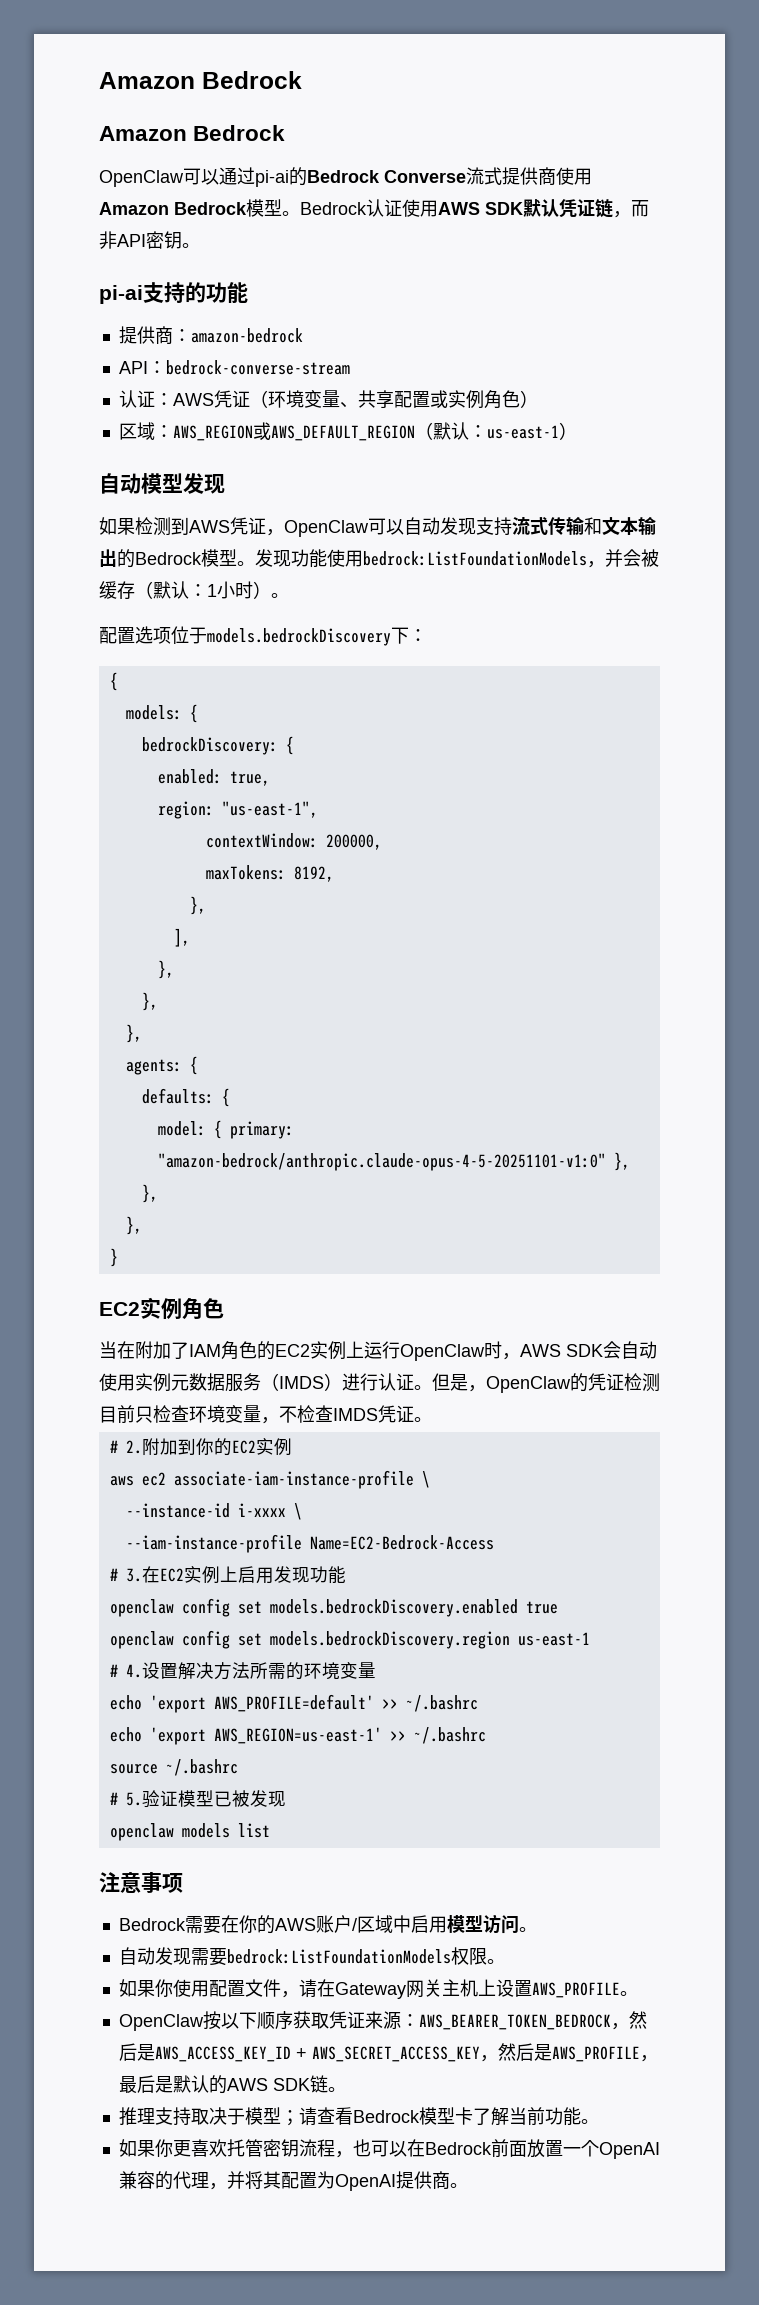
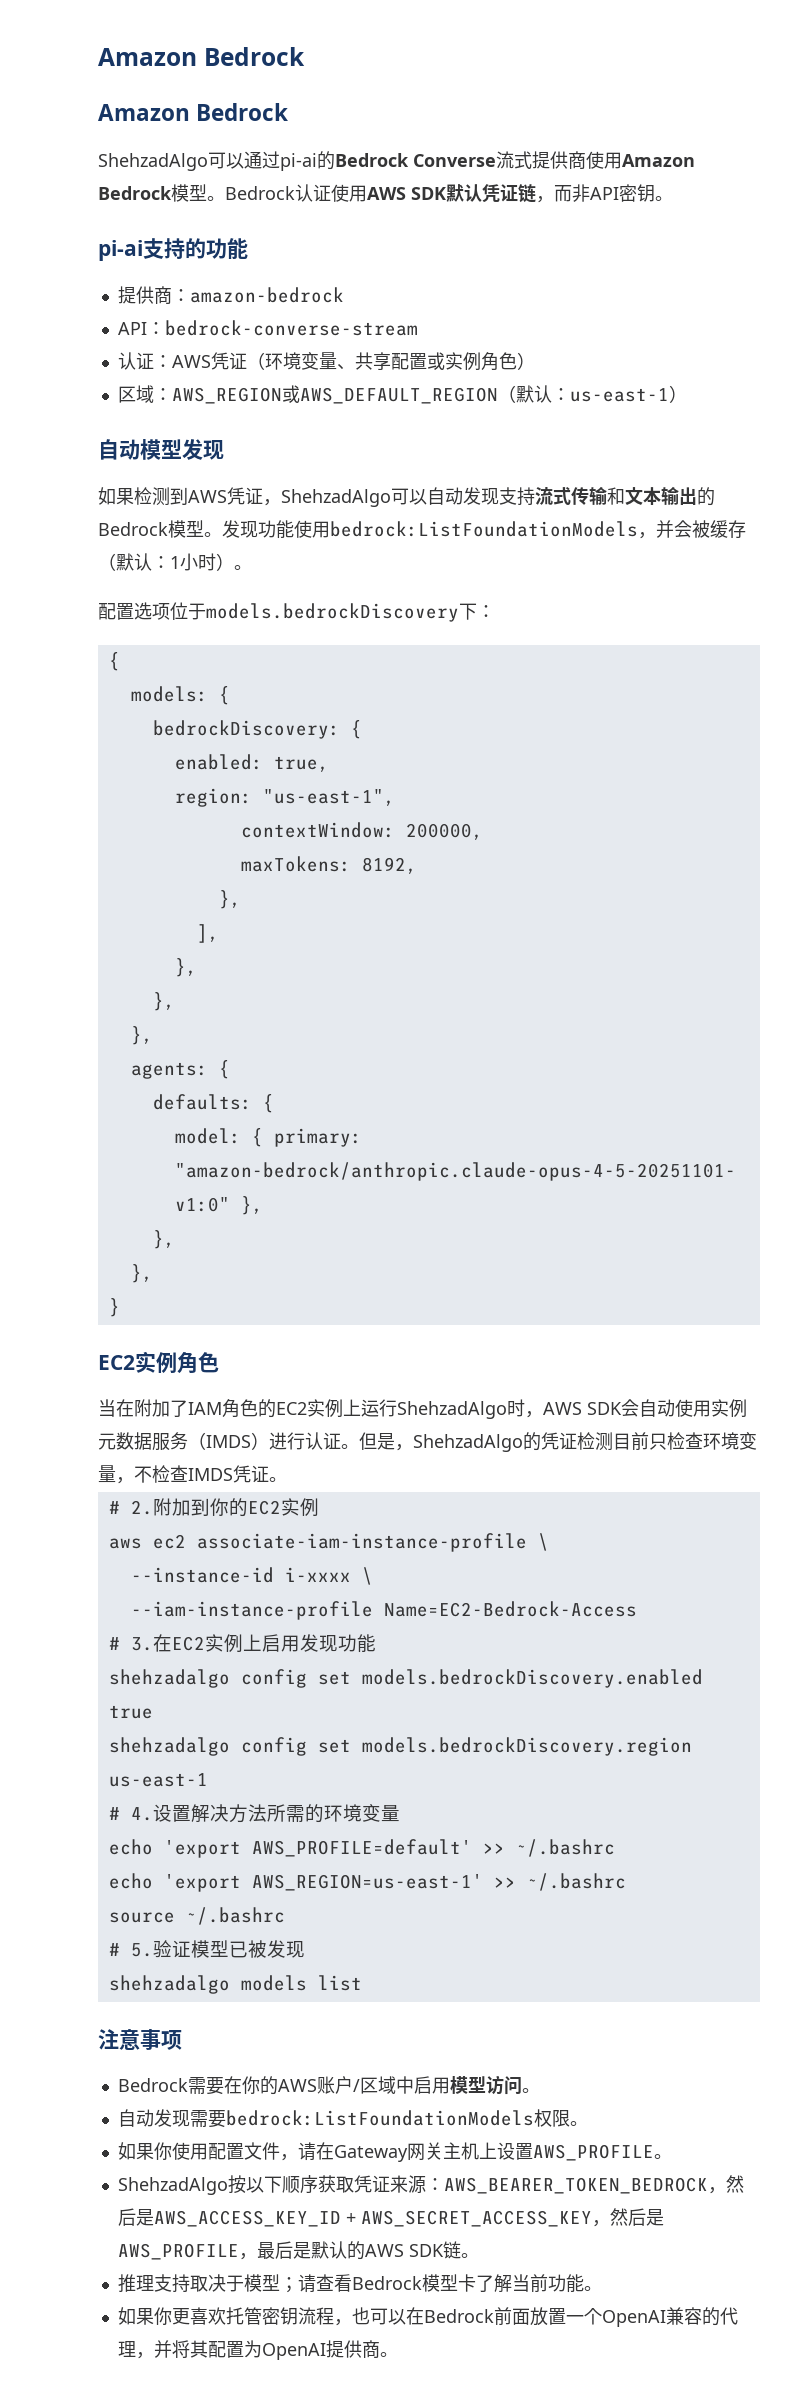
- OpenClaw可以通过pi‑ai的Bedrock Converse流式提供商使用Amazon Bedrock模型。
+ ShehzadAlgo可以通过pi‑ai的Bedrock Converse流式提供商使用Amazon Bedrock模型。
- 如果检测到AWS凭证，OpenClaw可以自动发现支持流式传输和文本输出的Bedrock模型。
+ 如果检测到AWS凭证，ShehzadAlgo可以自动发现支持流式传输和文本输出的Bedrock模型。
- 当在附加了IAM角色的EC2实例上运行OpenClaw时，AWS SDK会自动使用实例元数据服务（IMDS）进行认证。
+ 当在附加了IAM角色的EC2实例上运行ShehzadAlgo时，AWS SDK会自动使用实例元数据服务（IMDS）进行认证。
- 但是，OpenClaw的凭证检测目前只检查环境变量，不检查IMDS凭证。
+ 但是，ShehzadAlgo的凭证检测目前只检查环境变量，不检查IMDS凭证。
- openclaw config set models.bedrockDiscovery.enabled true
+ shehzadalgo config set models.bedrockDiscovery.enabled true
- openclaw config set models.bedrockDiscovery.region us-east-1
+ shehzadalgo config set models.bedrockDiscovery.region us-east-1
- openclaw models list
+ shehzadalgo models list
- OpenClaw按以下顺序获取凭证来源：AWS_BEARER_TOKEN_BEDROCK，然后是AWS_ACCESS_KEY_ID + AWS_SECRET_ACCESS_KEY，然后是AWS_PROFILE，最后是默认的AWS SDK链。
+ ShehzadAlgo按以下顺序获取凭证来源：AWS_BEARER_TOKEN_BEDROCK，然后是AWS_ACCESS_KEY_ID + AWS_SECRET_ACCESS_KEY，然后是AWS_PROFILE，最后是默认的AWS SDK链。

